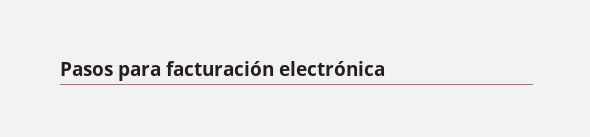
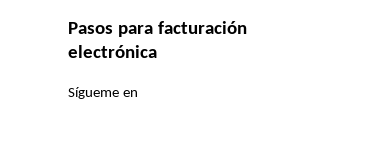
+ Sígueme en

